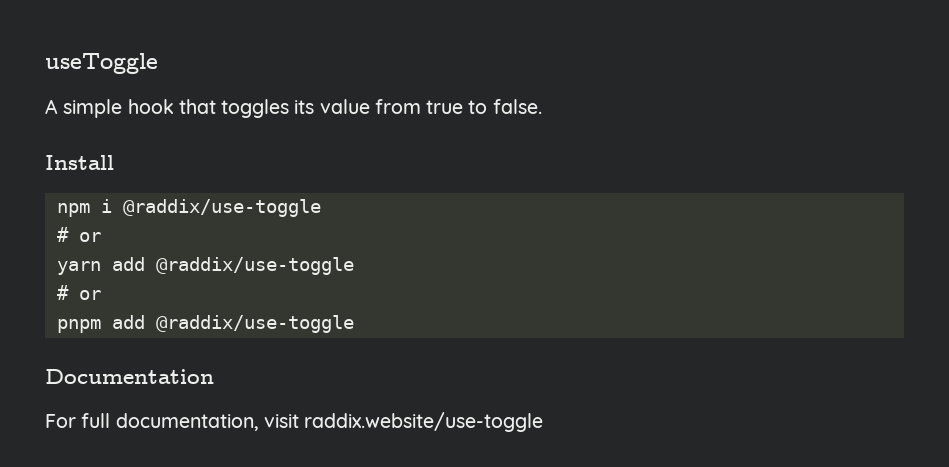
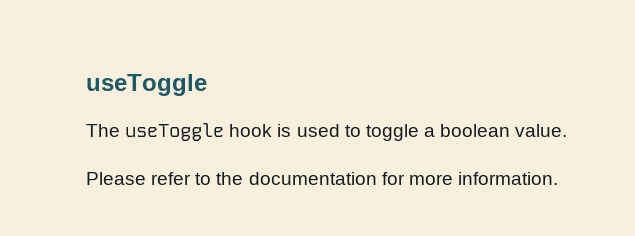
- A simple hook that toggles its value from true to false.
- Install
- npm i @raddix/use-toggle
- # or
- yarn add @raddix/use-toggle
- # or
- pnpm add @raddix/use-toggle
- Documentation
- For full documentation, visit raddix.website/use-toggle
+ The useToggle hook is used to toggle a boolean value.
+ Please refer to the documentation for more information.

